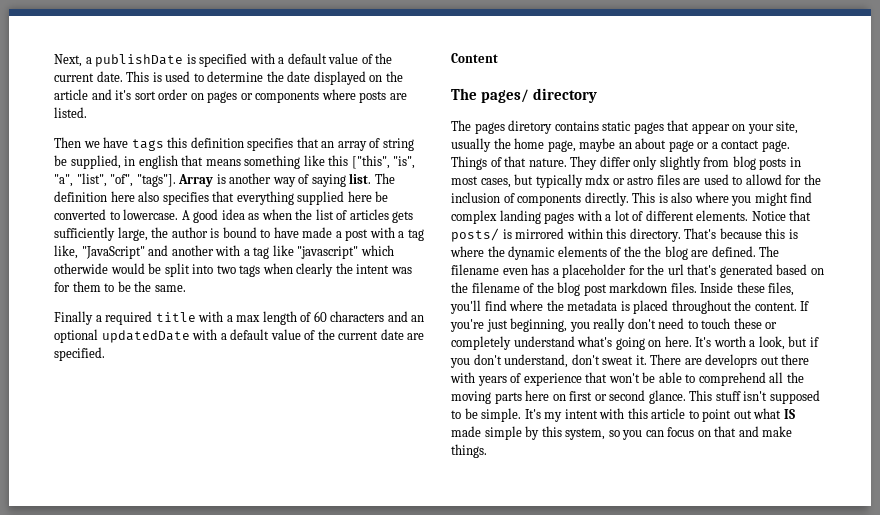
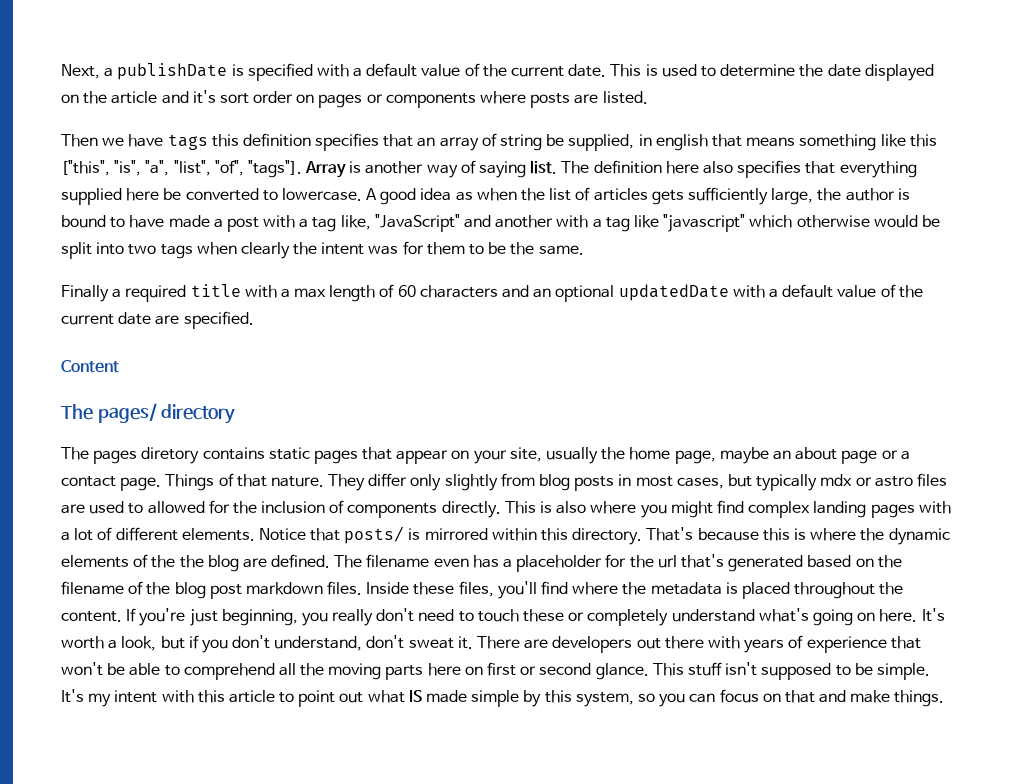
- A good idea as when the list of articles gets sufficiently large, the author is bound to have made a post with a tag like, "JavaScript" and another with a tag like "javascript" which otherwide would be split into two tags when clearly the intent was for them to be the same.
+ A good idea as when the list of articles gets sufficiently large, the author is bound to have made a post with a tag like, "JavaScript" and another with a tag like "javascript" which otherwise would be split into two tags when clearly the intent was for them to be the same.
- They differ only slightly from blog posts in most cases, but typically mdx or astro files are used to allowd for the inclusion of components directly.
+ They differ only slightly from blog posts in most cases, but typically mdx or astro files are used to allowed for the inclusion of components directly.
- There are developrs out there with years of experience that won't be able to comprehend all the moving parts here on first or second glance.
+ There are developers out there with years of experience that won't be able to comprehend all the moving parts here on first or second glance.

